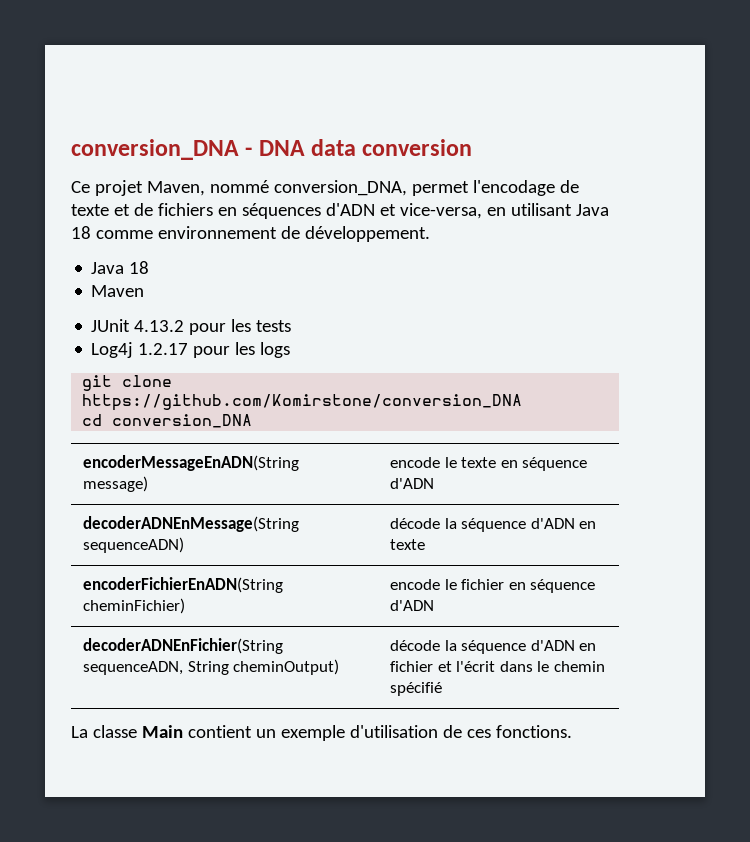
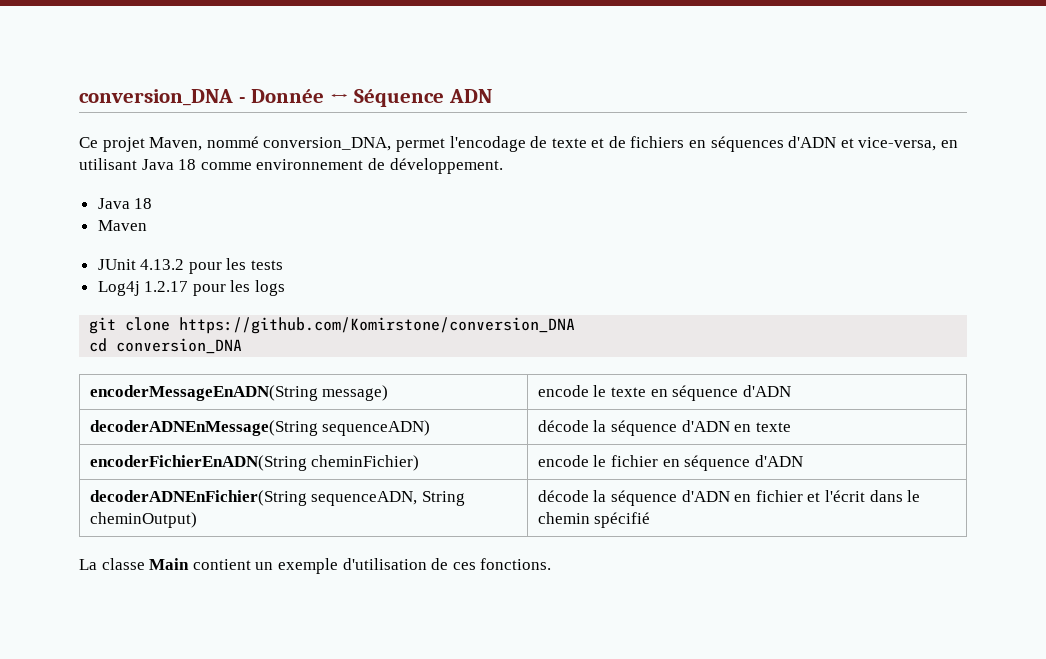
- conversion_DNA - DNA data conversion
+ conversion_DNA - Donnée ↔ Séquence ADN

